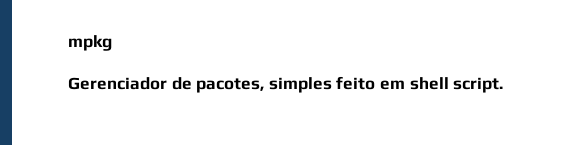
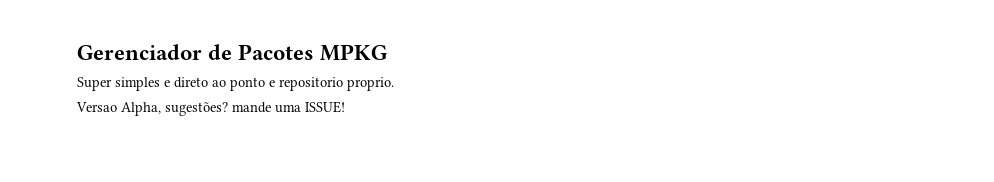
- mpkg
- Gerenciador de pacotes, simples feito em shell script.
+ Gerenciador de Pacotes MPKG
+ Super simples e direto ao ponto e repositorio proprio.
+ Versao Alpha, sugestões? mande uma ISSUE!

